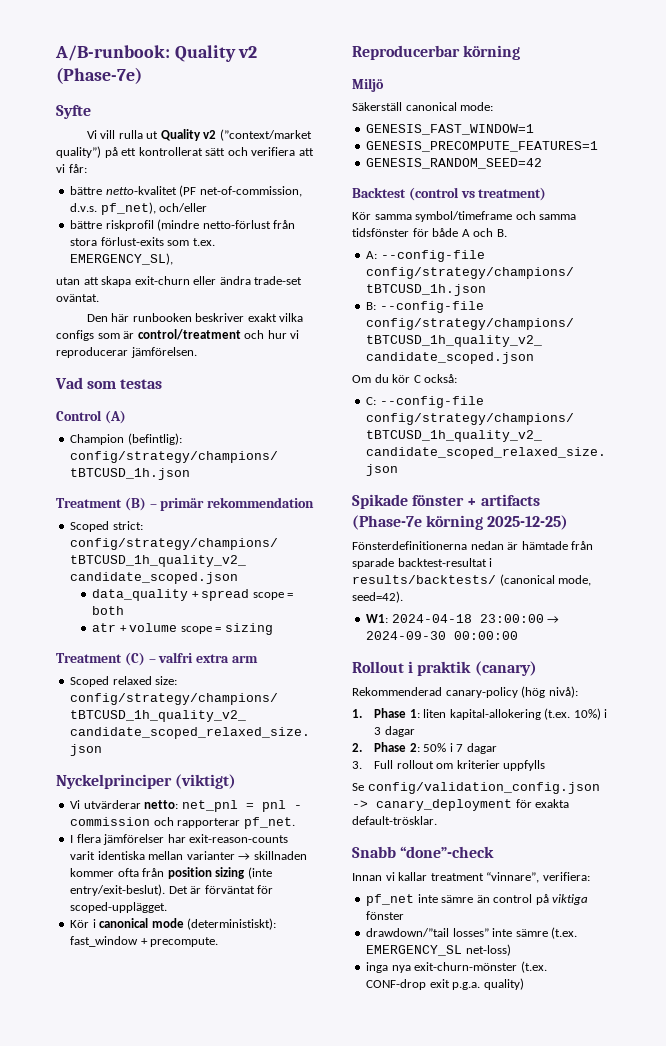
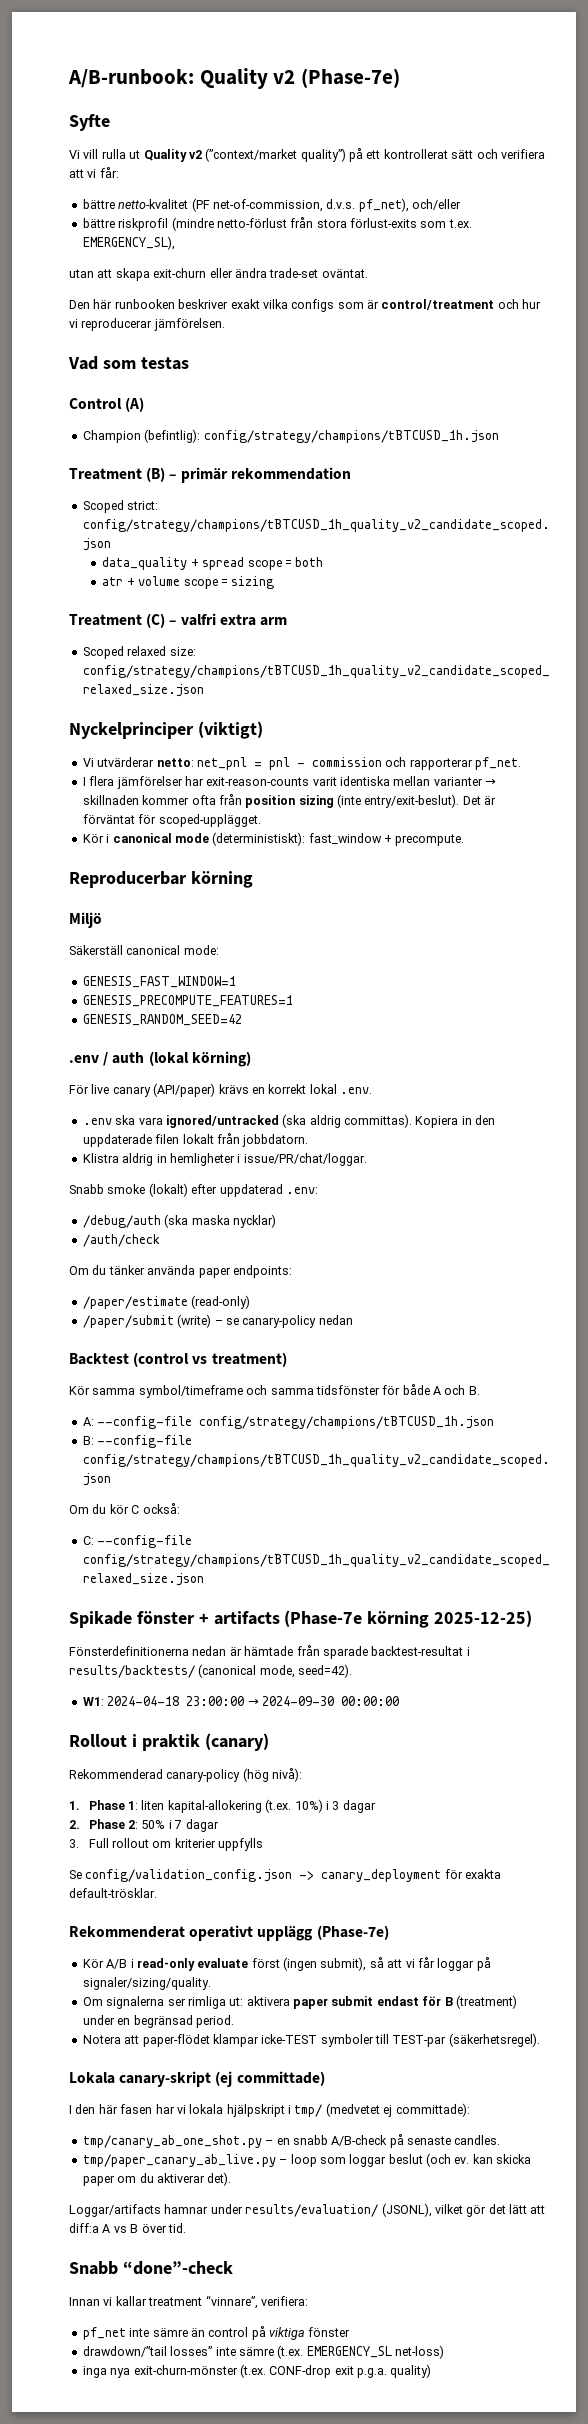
+ .env / auth (lokal körning)
+ För live canary (API/paper) krävs en korrekt lokal .env.
+ .env ska vara ignored/untracked (ska aldrig committas). Kopiera in den uppdaterade filen lokalt från jobbdatorn.
+ Klistra aldrig in hemligheter i issue/PR/chat/loggar.
+ Snabb smoke (lokalt) efter uppdaterad .env:
+ /debug/auth (ska maska nycklar)
+ /auth/check
+ Om du tänker använda paper endpoints:
+ /paper/estimate (read-only)
+ /paper/submit (write) – se canary-policy nedan
+ Rekommenderat operativt upplägg (Phase-7e)
+ Kör A/B i read-only evaluate först (ingen submit), så att vi får loggar på signaler/sizing/quality.
+ Om signalerna ser rimliga ut: aktivera paper submit endast för B (treatment) under en begränsad period.
+ Notera att paper-flödet klampar icke-TEST symboler till TEST-par (säkerhetsregel).
+ Lokala canary-skript (ej committade)
+ I den här fasen har vi lokala hjälpskript i tmp/ (medvetet ej committade):
+ tmp/canary_ab_one_shot.py – en snabb A/B-check på senaste candles.
+ tmp/paper_canary_ab_live.py – loop som loggar beslut (och ev. kan skicka paper om du aktiverar det).
+ Loggar/artifacts hamnar under results/evaluation/ (JSONL), vilket gör det lätt att diff:a A vs B över tid.

